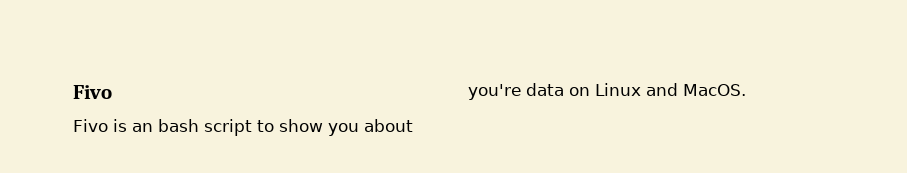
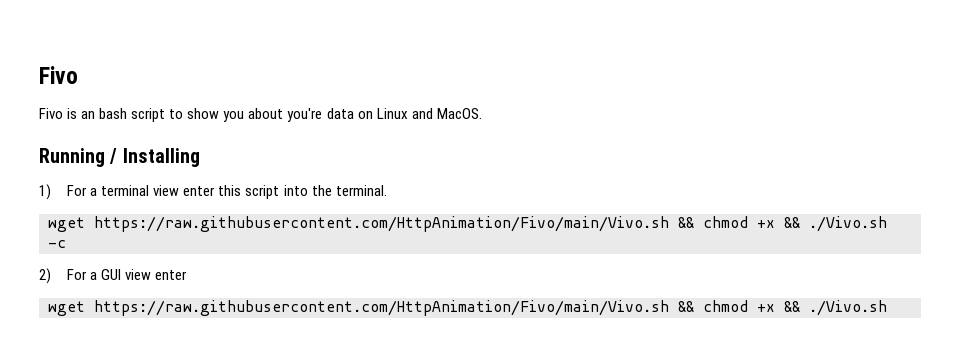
+ Running / Installing
+ 1) For a terminal view enter this script into the terminal.
+ wget https://raw.githubusercontent.com/HttpAnimation/Fivo/main/Vivo.sh && chmod +x && ./Vivo.sh -c
+ 2) For a GUI view enter
+ wget https://raw.githubusercontent.com/HttpAnimation/Fivo/main/Vivo.sh && chmod +x && ./Vivo.sh

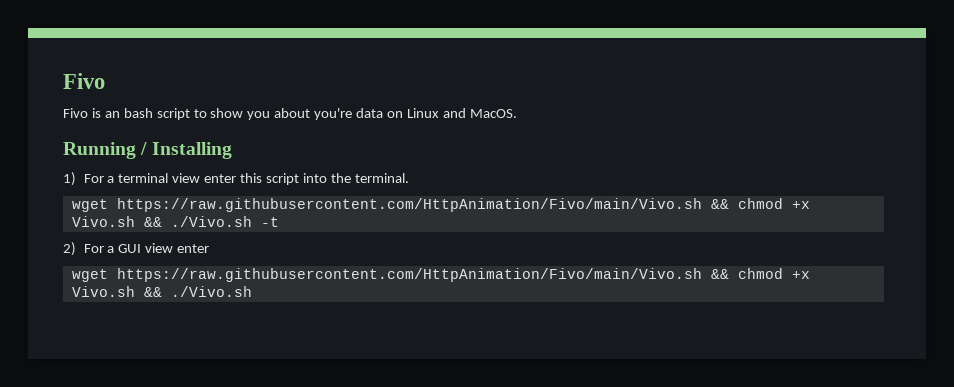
- wget https://raw.githubusercontent.com/HttpAnimation/Fivo/main/Vivo.sh && chmod +x && ./Vivo.sh -c
+ wget https://raw.githubusercontent.com/HttpAnimation/Fivo/main/Vivo.sh && chmod +x Vivo.sh && ./Vivo.sh -t
  2) For a GUI view enter
- wget https://raw.githubusercontent.com/HttpAnimation/Fivo/main/Vivo.sh && chmod +x && ./Vivo.sh
+ wget https://raw.githubusercontent.com/HttpAnimation/Fivo/main/Vivo.sh && chmod +x Vivo.sh && ./Vivo.sh

